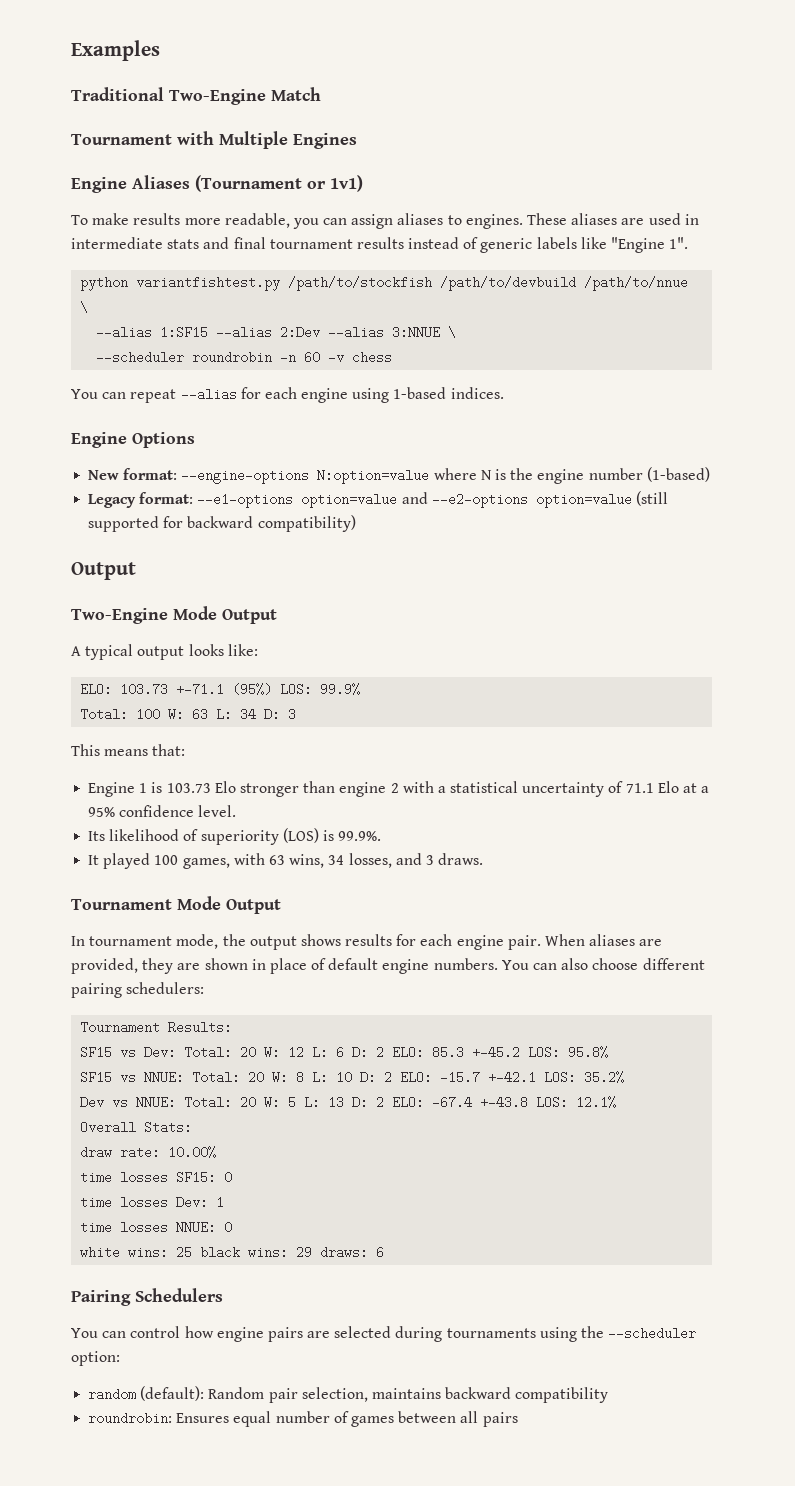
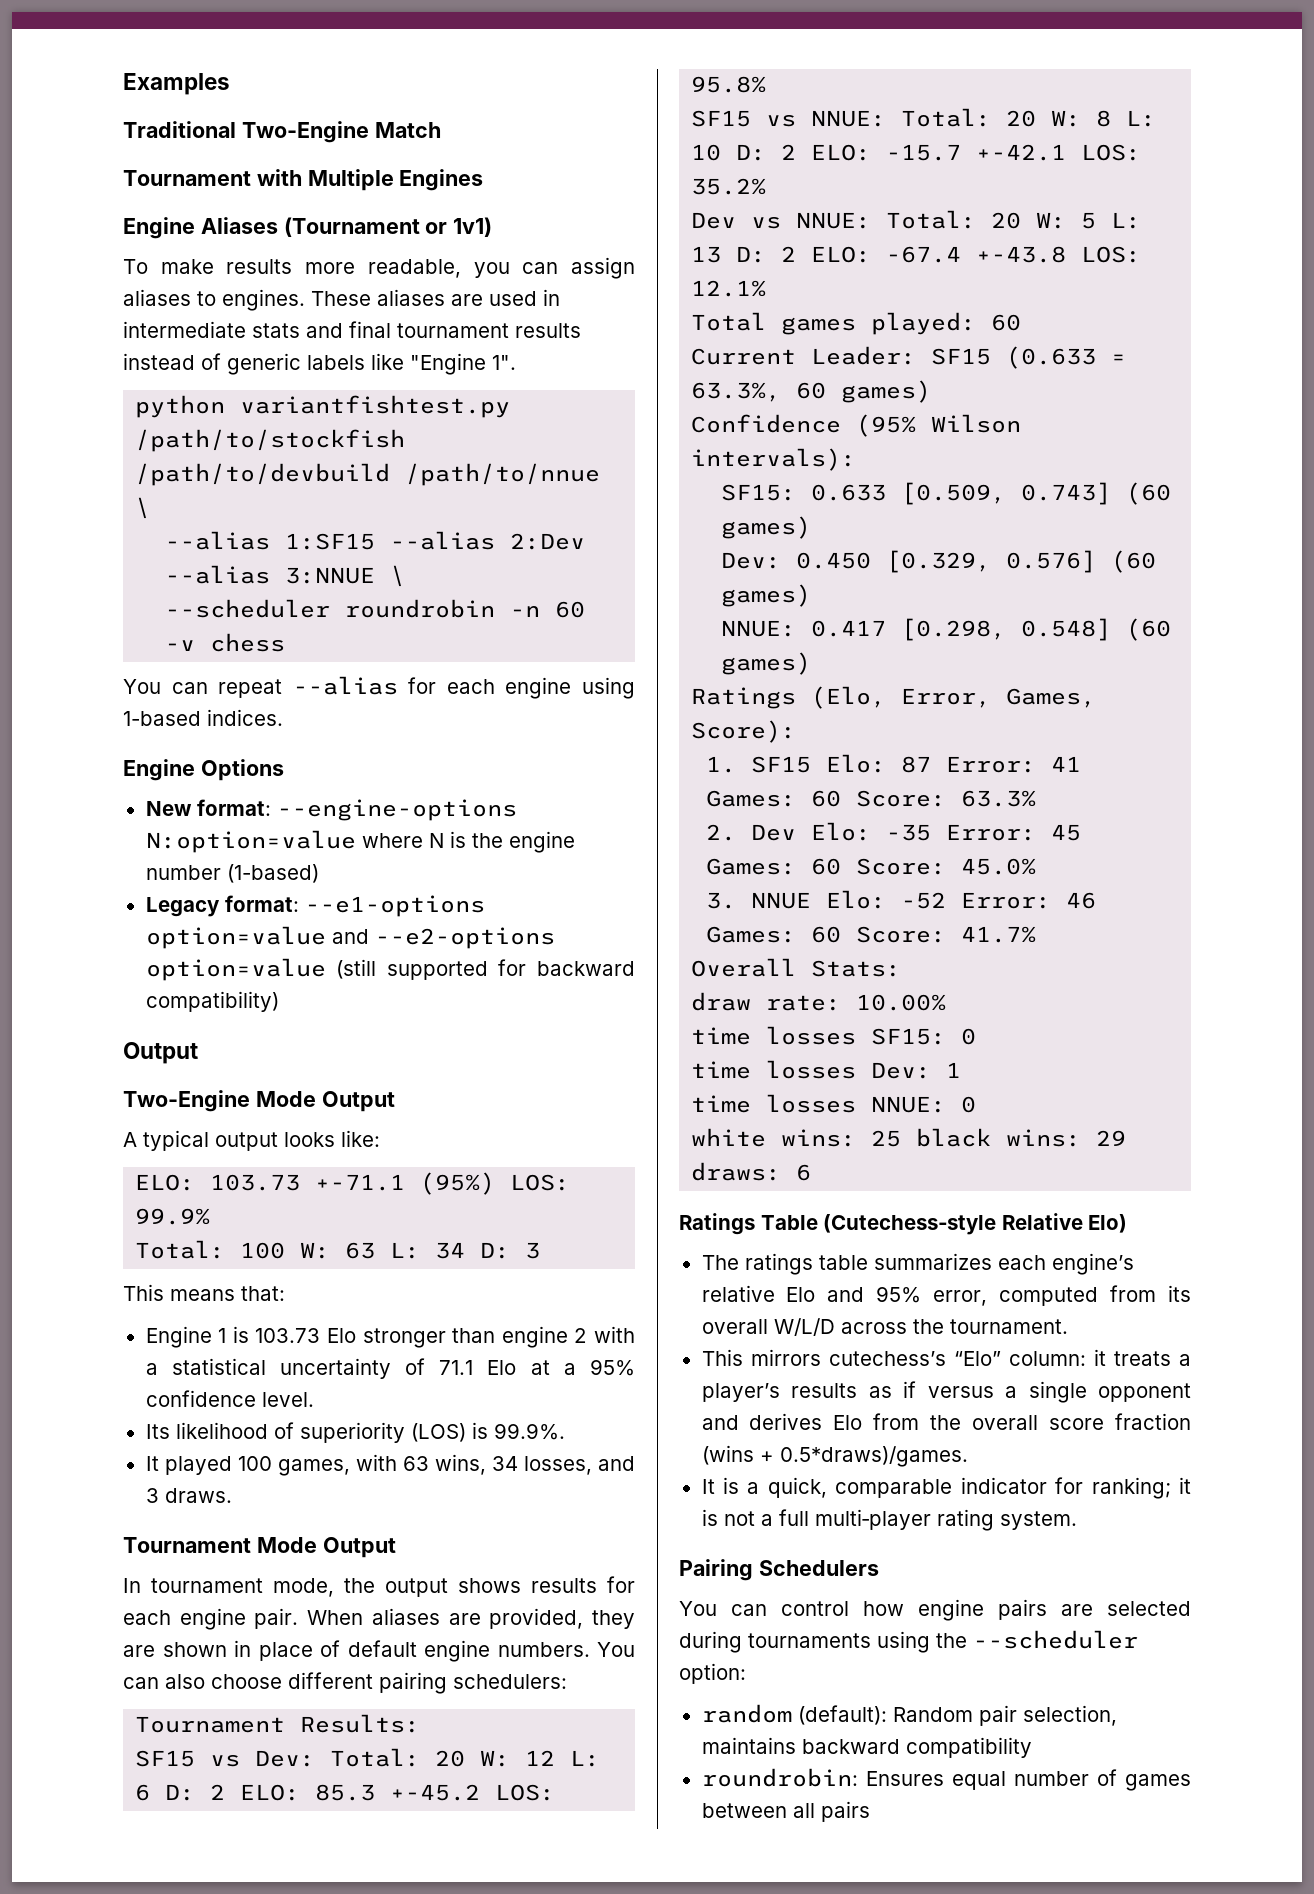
+ Total games played: 60
+ Current Leader: SF15 (0.633 = 63.3%, 60 games)
+ Confidence (95% Wilson intervals):
+ SF15: 0.633 [0.509, 0.743] (60 games)
+ Dev: 0.450 [0.329, 0.576] (60 games)
+ NNUE: 0.417 [0.298, 0.548] (60 games)
+ Ratings (Elo, Error, Games, Score):
+ 1. SF15 Elo: 87 Error: 41 Games: 60 Score: 63.3%
+ 2. Dev Elo: -35 Error: 45 Games: 60 Score: 45.0%
+ 3. NNUE Elo: -52 Error: 46 Games: 60 Score: 41.7%
+ Ratings Table (Cutechess‑style Relative Elo)
+ The ratings table summarizes each engine’s relative Elo and 95% error, computed from its overall W/L/D across the tournament.
+ This mirrors cutechess’s “Elo” column: it treats a player’s results as if versus a single opponent and derives Elo from the overall score fraction (wins + 0.5*draws)/games.
+ It is a quick, comparable indicator for ranking; it is not a full multi‑player rating system.

